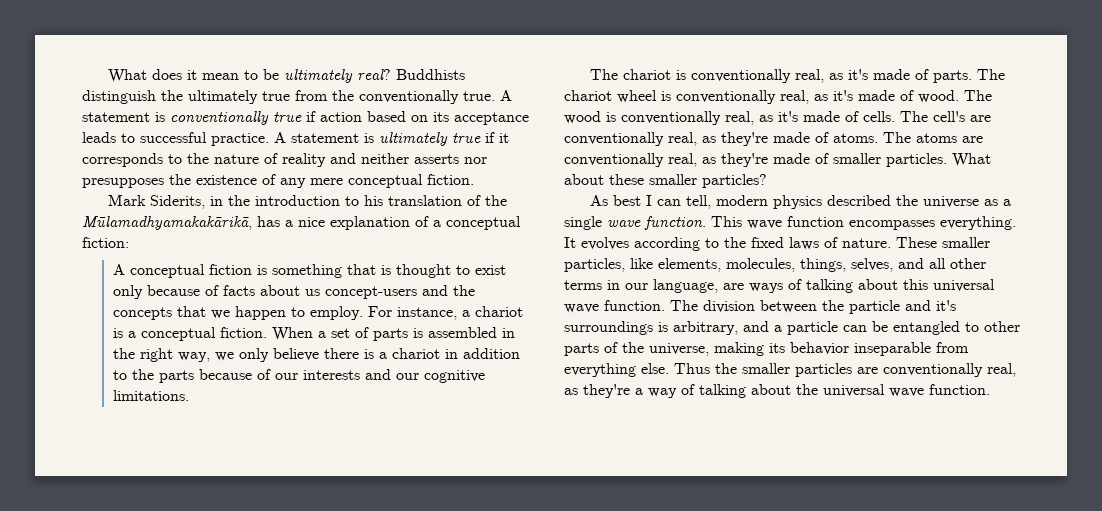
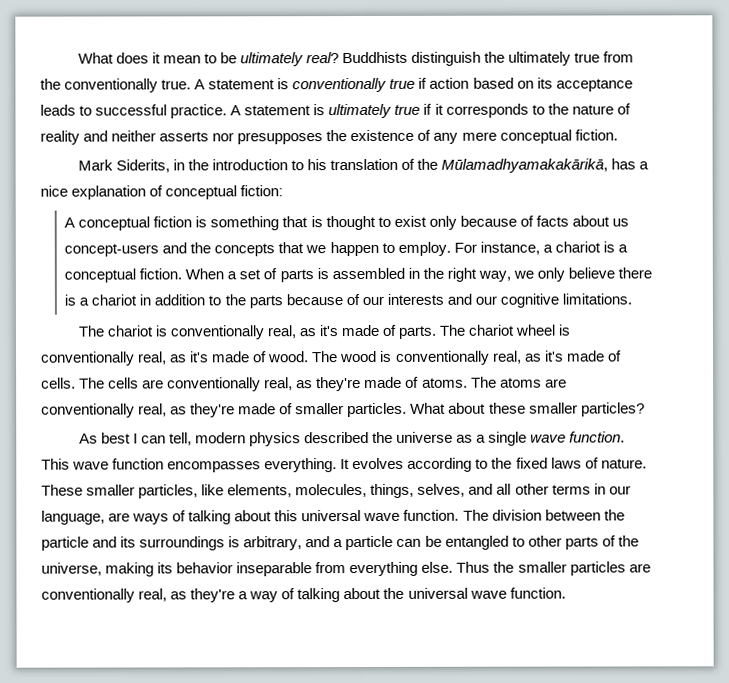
- Mark Siderits, in the introduction to his translation of the Mūlamadhyamakakārikā, has a nice explanation of a conceptual fiction:
+ Mark Siderits, in the introduction to his translation of the Mūlamadhyamakakārikā, has a nice explanation of conceptual fiction:
- The cell's are conventionally real, as they're made of atoms.
+ The cells are conventionally real, as they're made of atoms.
- The division between the particle and it's surroundings is arbitrary, and a particle can be entangled to other parts of the universe, making its behavior inseparable from everything else.
+ The division between the particle and its surroundings is arbitrary, and a particle can be entangled to other parts of the universe, making its behavior inseparable from everything else.

